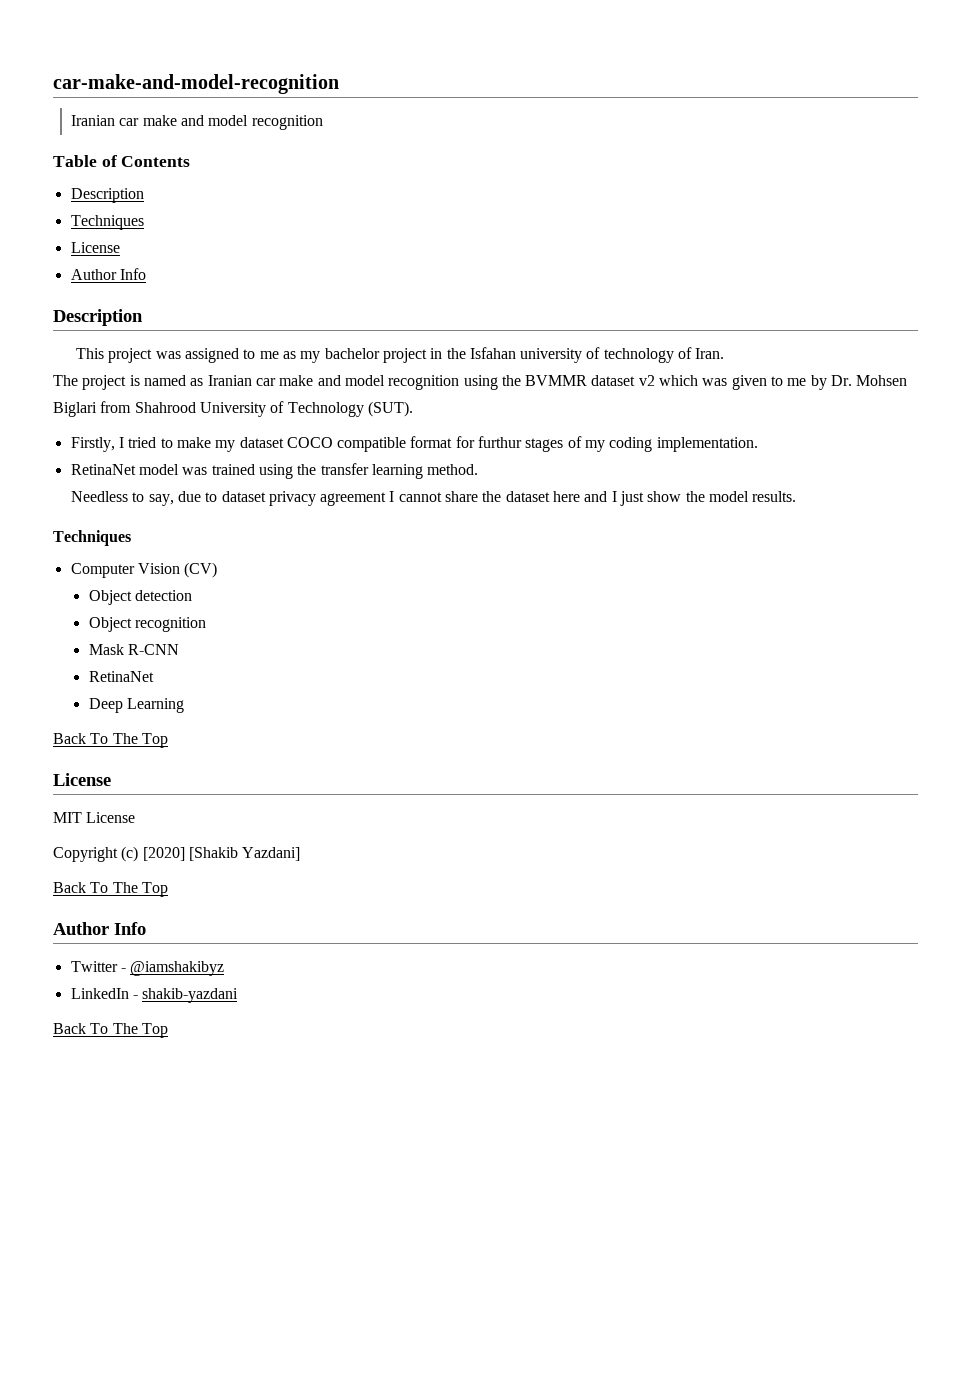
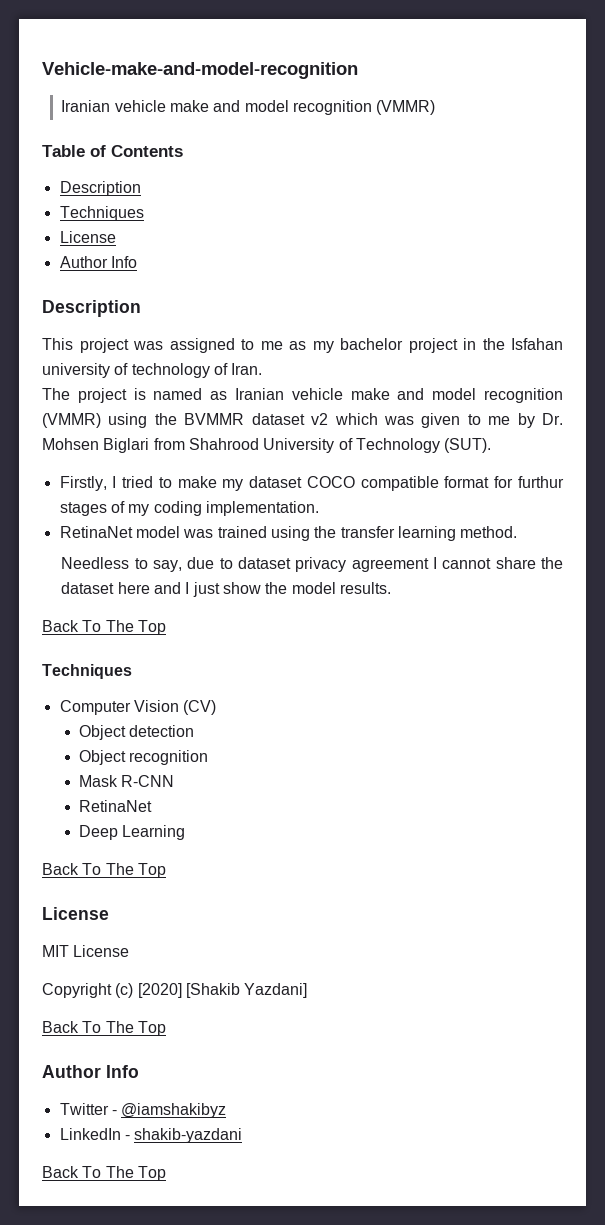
- car-make-and-model-recognition
- Iranian car make and model recognition
+ Vehicle-make-and-model-recognition
+ Iranian vehicle make and model recognition (VMMR)
- The project is named as Iranian car make and model recognition using the BVMMR dataset v2 which was given to me by Dr. Mohsen Biglari from Shahrood University of Technology (SUT).
+ The project is named as Iranian vehicle make and model recognition (VMMR) using the BVMMR dataset v2 which was given to me by Dr. Mohsen Biglari from Shahrood University of Technology (SUT).
  Needless to say, due to dataset privacy agreement I cannot share the dataset here and I just show the model results.
+ Back To The Top

